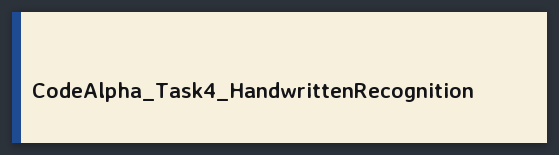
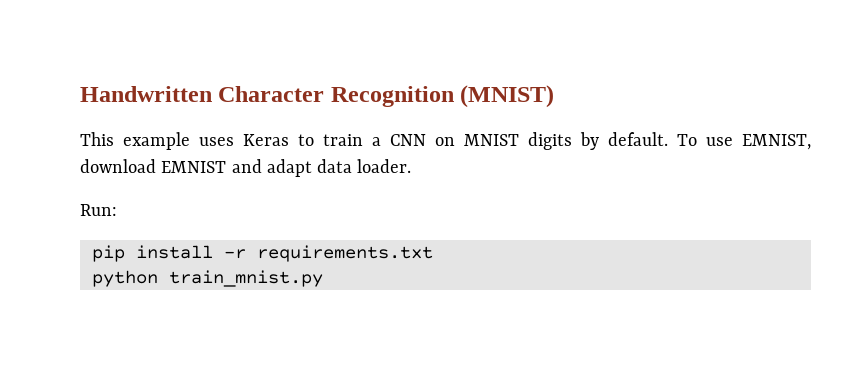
- CodeAlpha_Task4_HandwrittenRecognition
+ Handwritten Character Recognition (MNIST)
+ This example uses Keras to train a CNN on MNIST digits by default. To use EMNIST, download EMNIST and adapt data loader.
+ Run:
+ pip install -r requirements.txt
+ python train_mnist.py

